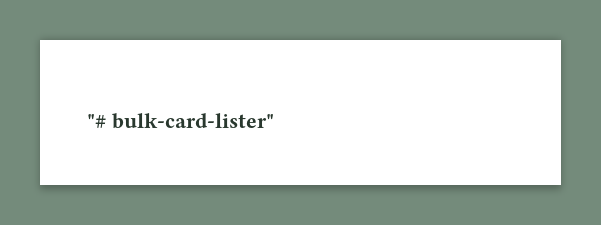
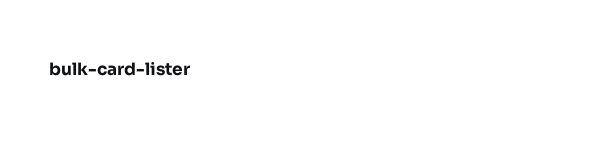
- "# bulk-card-lister"
+ bulk-card-lister

